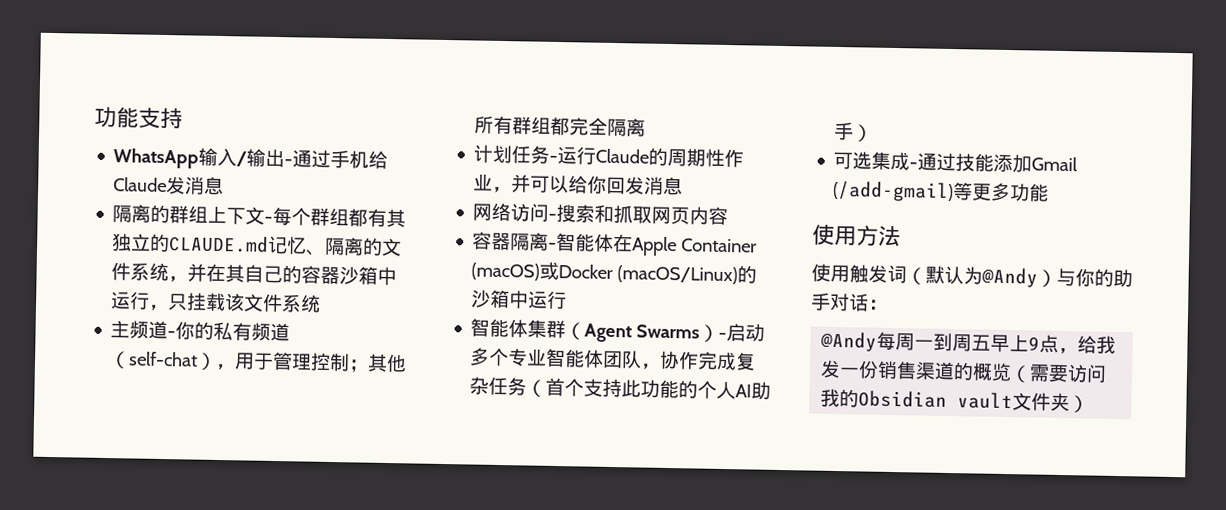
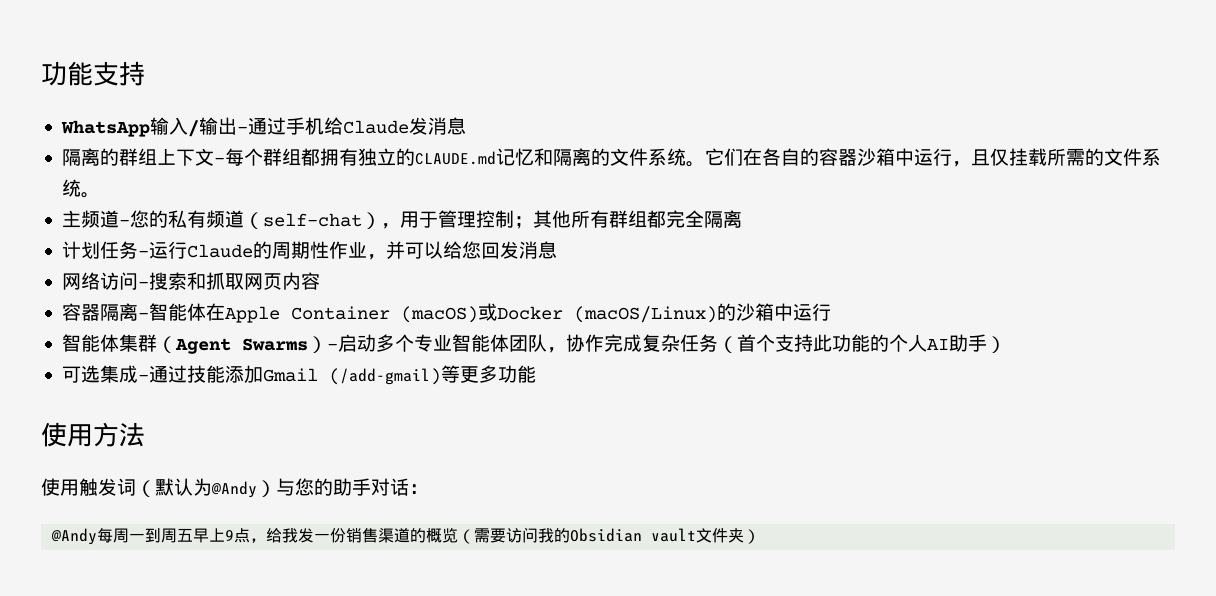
- 隔离的群组上下文-每个群组都有其独立的CLAUDE.md记忆、隔离的文件系统，并在其自己的容器沙箱中运行，只挂载该文件系统
+ 隔离的群组上下文-每个群组都拥有独立的CLAUDE.md记忆和隔离的文件系统。它们在各自的容器沙箱中运行，且仅挂载所需的文件系统。
- 主频道-你的私有频道（self-chat），用于管理控制；其他所有群组都完全隔离
+ 主频道-您的私有频道（self-chat），用于管理控制；其他所有群组都完全隔离
- 计划任务-运行Claude的周期性作业，并可以给你回发消息
+ 计划任务-运行Claude的周期性作业，并可以给您回发消息
- 使用触发词（默认为@Andy）与你的助手对话：
+ 使用触发词（默认为@Andy）与您的助手对话：

